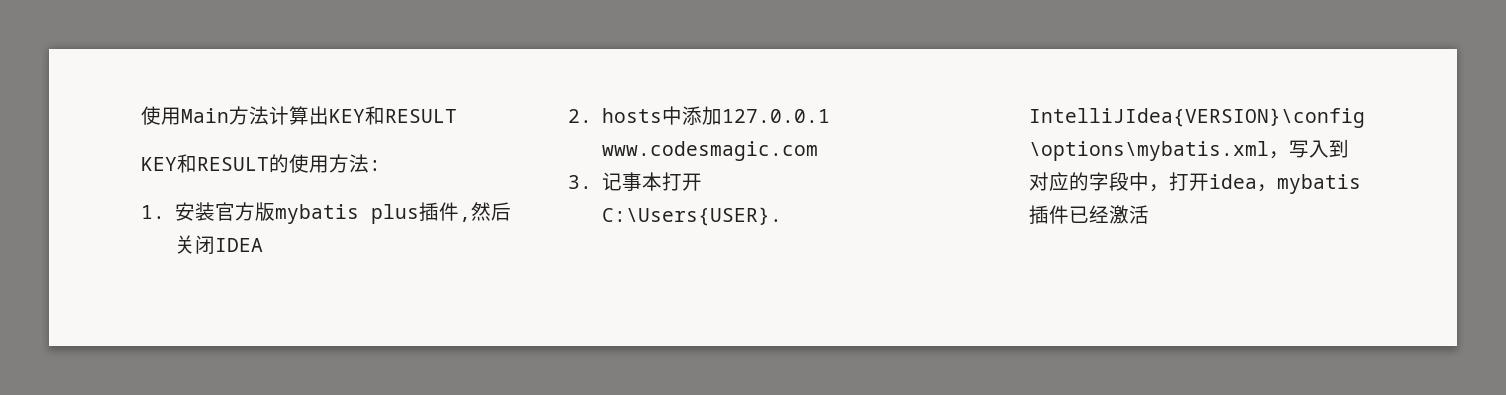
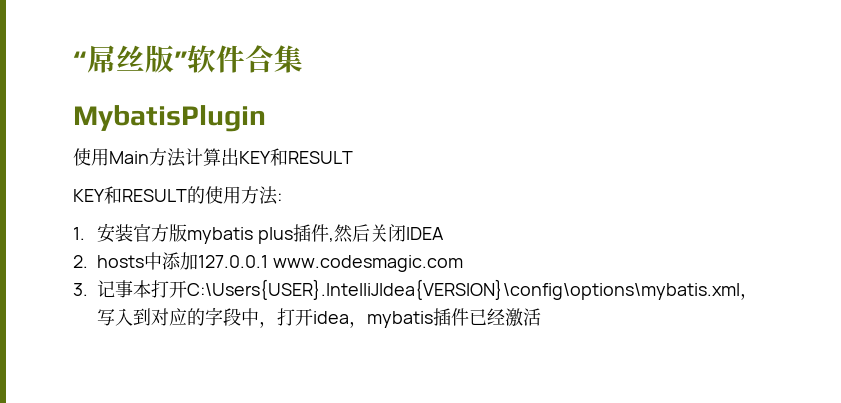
+ “屌丝版”软件合集
+ MybatisPlugin

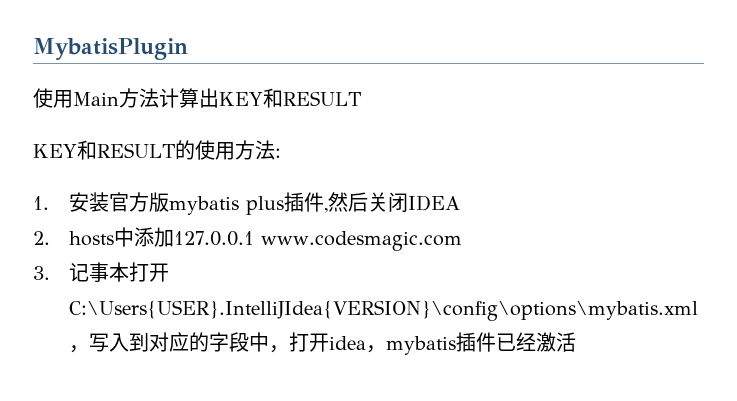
- “屌丝版”软件合集

